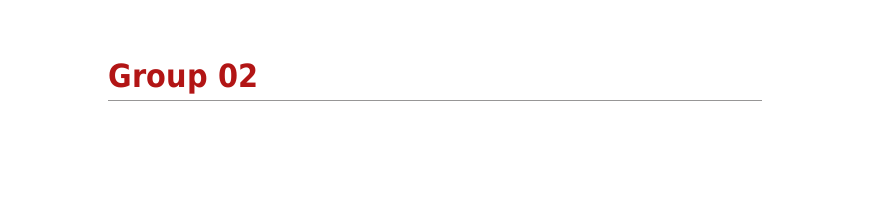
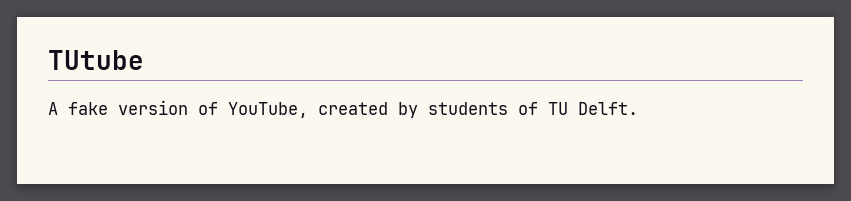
- Group 02
+ TUtube
+ A fake version of YouTube, created by students of TU Delft.

